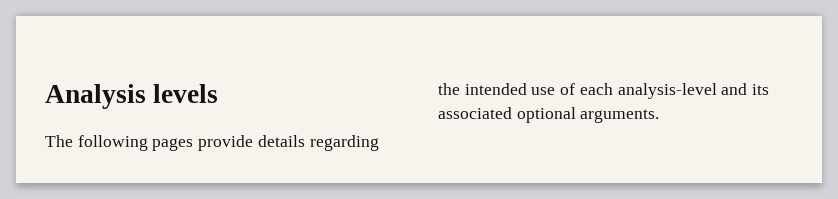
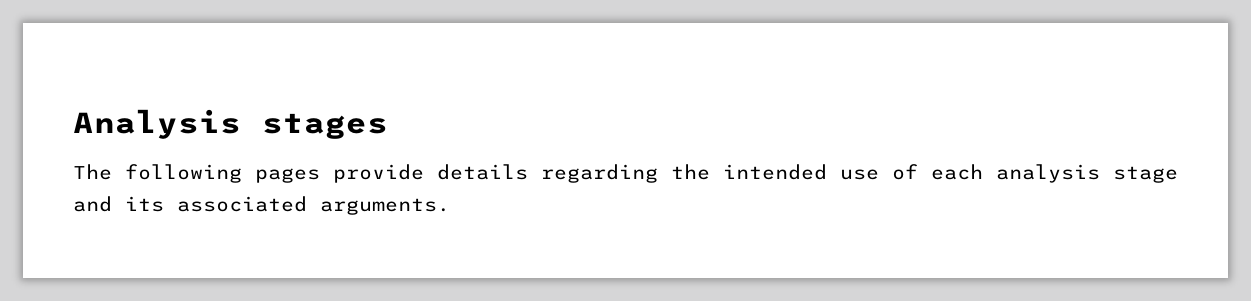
- Analysis levels
+ Analysis stages
- The following pages provide details regarding the intended use of each analysis-level and its associated optional arguments.
+ The following pages provide details regarding the intended use of each analysis stage and its associated arguments.

